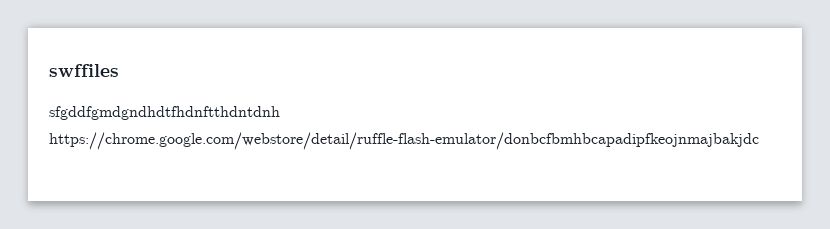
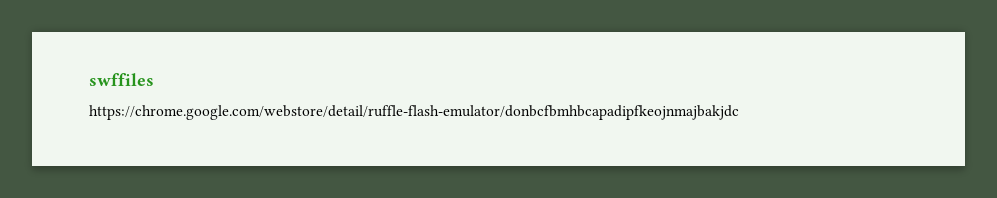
- sfgddfgmdgndhdtfhdnftthdntdnh https://chrome.google.com/webstore/detail/ruffle-flash-emulator/donbcfbmhbcapadipfkeojnmajbakjdc
+ https://chrome.google.com/webstore/detail/ruffle-flash-emulator/donbcfbmhbcapadipfkeojnmajbakjdc

